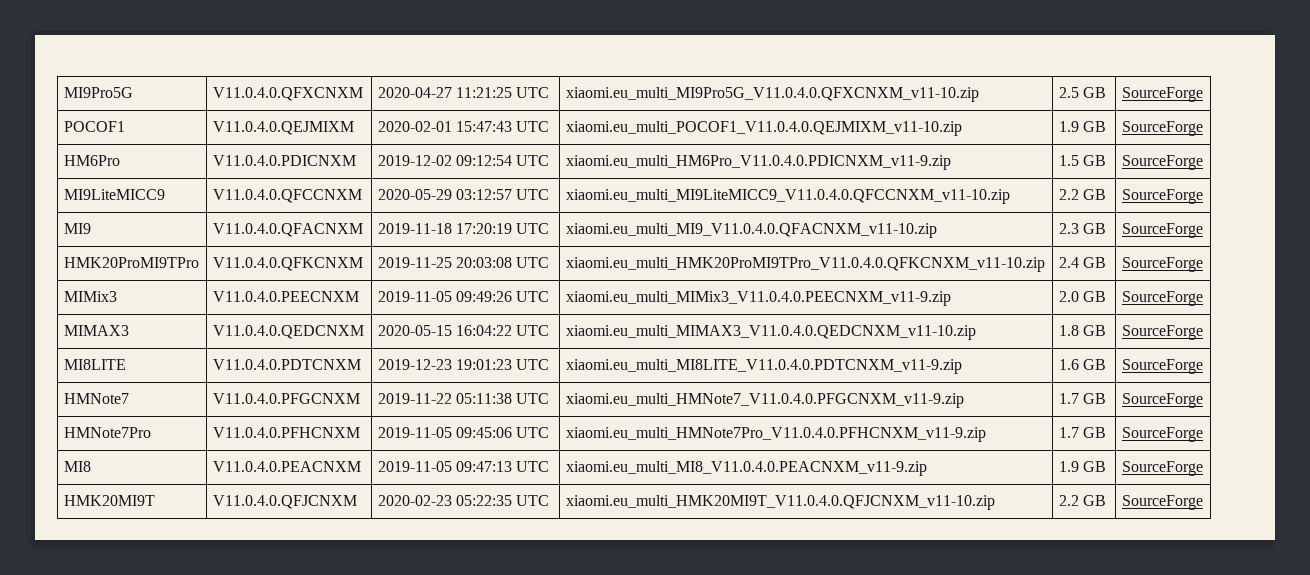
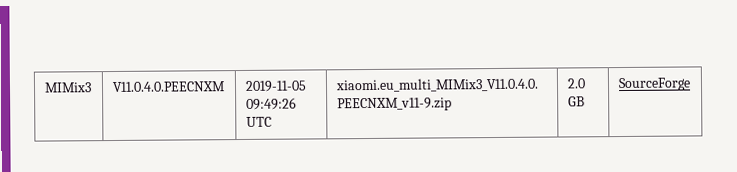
- MI9Pro5G | V11.0.4.0.QFXCNXM | 2020-04-27 11:21:25 UTC | xiaomi.eu_multi_MI9Pro5G_V11.0.4.0.QFXCNXM_v11-10.zip | 2.5 GB | SourceForge
- POCOF1 | V11.0.4.0.QEJMIXM | 2020-02-01 15:47:43 UTC | xiaomi.eu_multi_POCOF1_V11.0.4.0.QEJMIXM_v11-10.zip | 1.9 GB | SourceForge
- HM6Pro | V11.0.4.0.PDICNXM | 2019-12-02 09:12:54 UTC | xiaomi.eu_multi_HM6Pro_V11.0.4.0.PDICNXM_v11-9.zip | 1.5 GB | SourceForge
- MI9LiteMICC9 | V11.0.4.0.QFCCNXM | 2020-05-29 03:12:57 UTC | xiaomi.eu_multi_MI9LiteMICC9_V11.0.4.0.QFCCNXM_v11-10.zip | 2.2 GB | SourceForge
- MI9 | V11.0.4.0.QFACNXM | 2019-11-18 17:20:19 UTC | xiaomi.eu_multi_MI9_V11.0.4.0.QFACNXM_v11-10.zip | 2.3 GB | SourceForge
- HMK20ProMI9TPro | V11.0.4.0.QFKCNXM | 2019-11-25 20:03:08 UTC | xiaomi.eu_multi_HMK20ProMI9TPro_V11.0.4.0.QFKCNXM_v11-10.zip | 2.4 GB | SourceForge
- MIMAX3 | V11.0.4.0.QEDCNXM | 2020-05-15 16:04:22 UTC | xiaomi.eu_multi_MIMAX3_V11.0.4.0.QEDCNXM_v11-10.zip | 1.8 GB | SourceForge
- MI8LITE | V11.0.4.0.PDTCNXM | 2019-12-23 19:01:23 UTC | xiaomi.eu_multi_MI8LITE_V11.0.4.0.PDTCNXM_v11-9.zip | 1.6 GB | SourceForge
- HMNote7 | V11.0.4.0.PFGCNXM | 2019-11-22 05:11:38 UTC | xiaomi.eu_multi_HMNote7_V11.0.4.0.PFGCNXM_v11-9.zip | 1.7 GB | SourceForge
- HMNote7Pro | V11.0.4.0.PFHCNXM | 2019-11-05 09:45:06 UTC | xiaomi.eu_multi_HMNote7Pro_V11.0.4.0.PFHCNXM_v11-9.zip | 1.7 GB | SourceForge
- MI8 | V11.0.4.0.PEACNXM | 2019-11-05 09:47:13 UTC | xiaomi.eu_multi_MI8_V11.0.4.0.PEACNXM_v11-9.zip | 1.9 GB | SourceForge
- HMK20MI9T | V11.0.4.0.QFJCNXM | 2020-02-23 05:22:35 UTC | xiaomi.eu_multi_HMK20MI9T_V11.0.4.0.QFJCNXM_v11-10.zip | 2.2 GB | SourceForge

